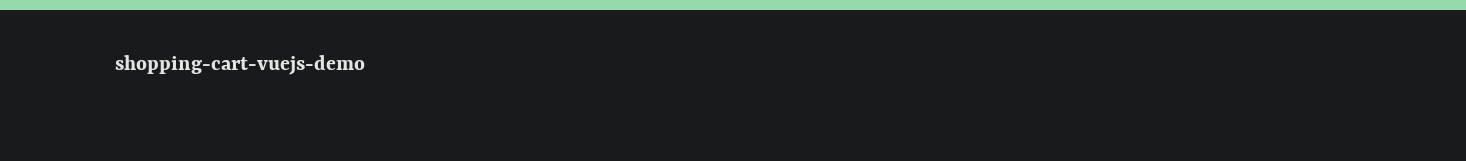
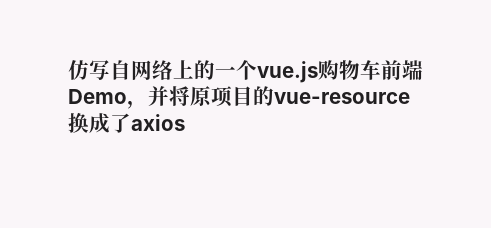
- shopping-cart-vuejs-demo
+ 仿写自网络上的一个vue.js购物车前端Demo，并将原项目的vue-resource换成了axios

